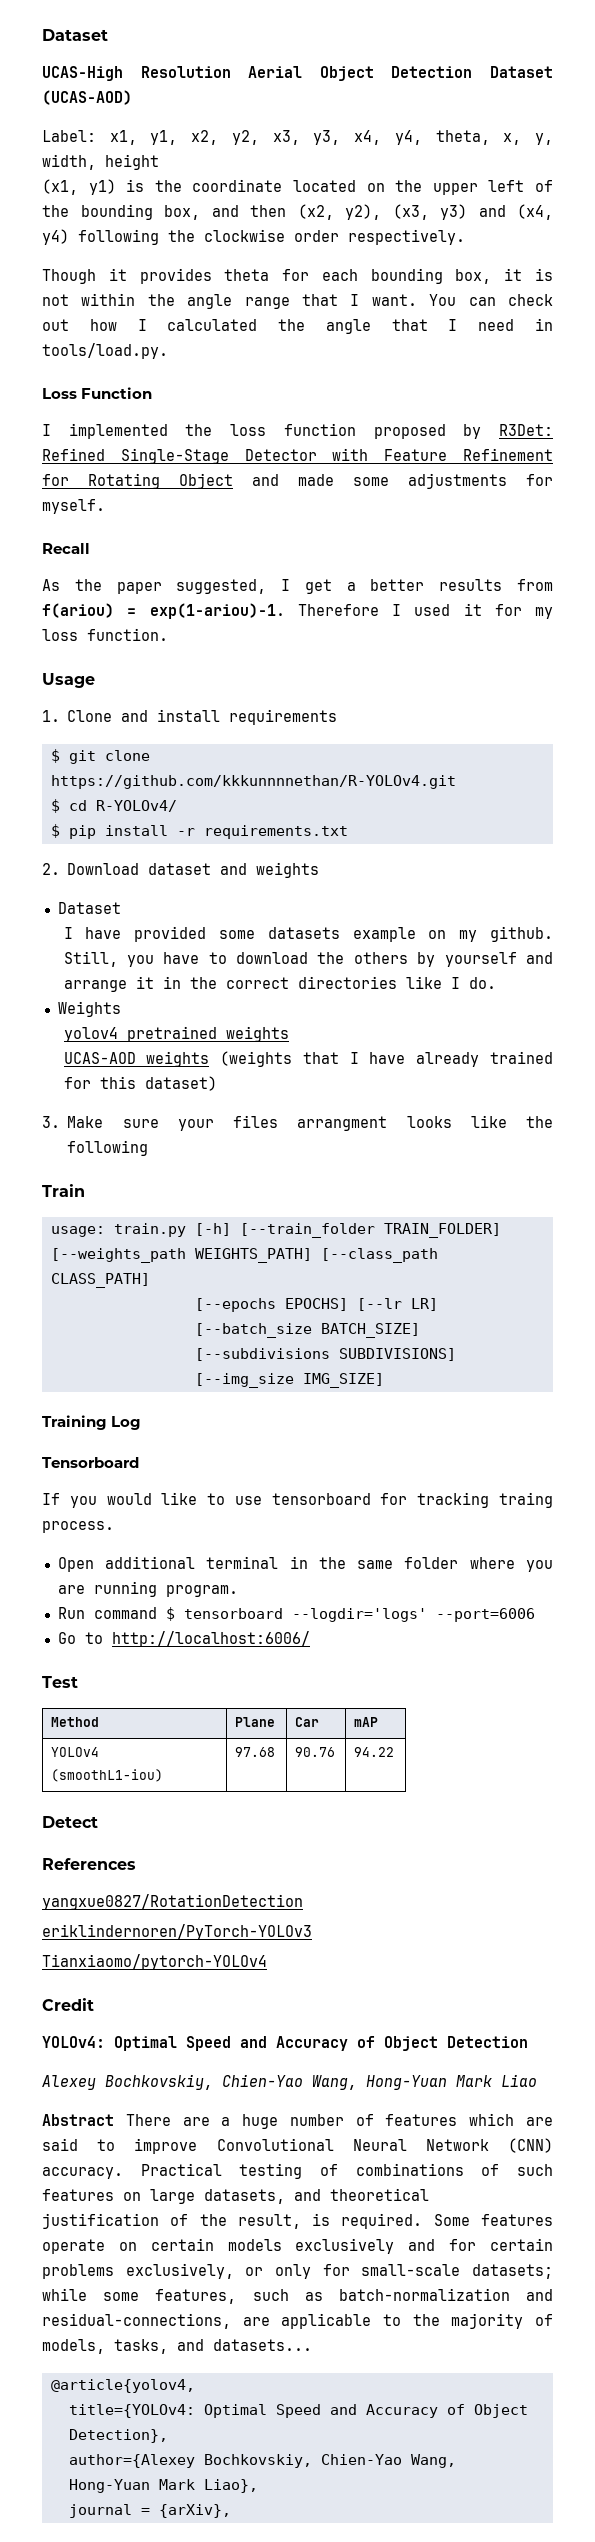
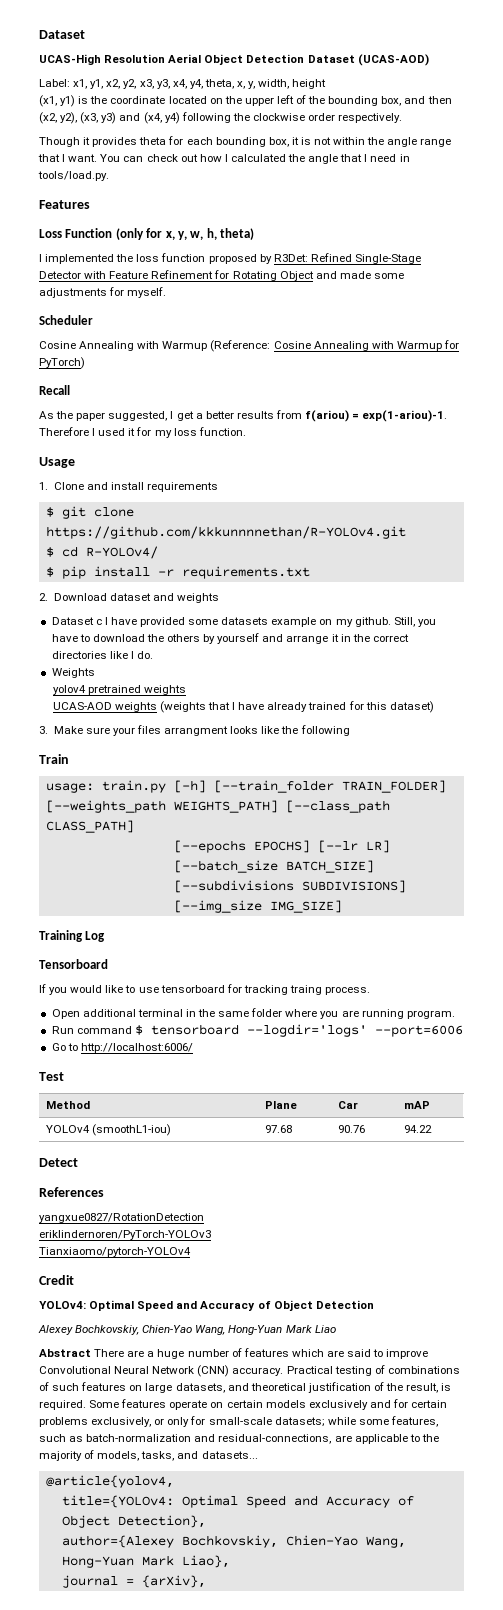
+ Features
- Loss Function
+ Loss Function (only for x, y, w, h, theta)
+ Scheduler
+ Cosine Annealing with Warmup (Reference: Cosine Annealing with Warmup for PyTorch)
  2. Download dataset and weights
- Dataset
- I have provided some datasets example on my github.
+ Dataset c I have provided some datasets example on my github.

